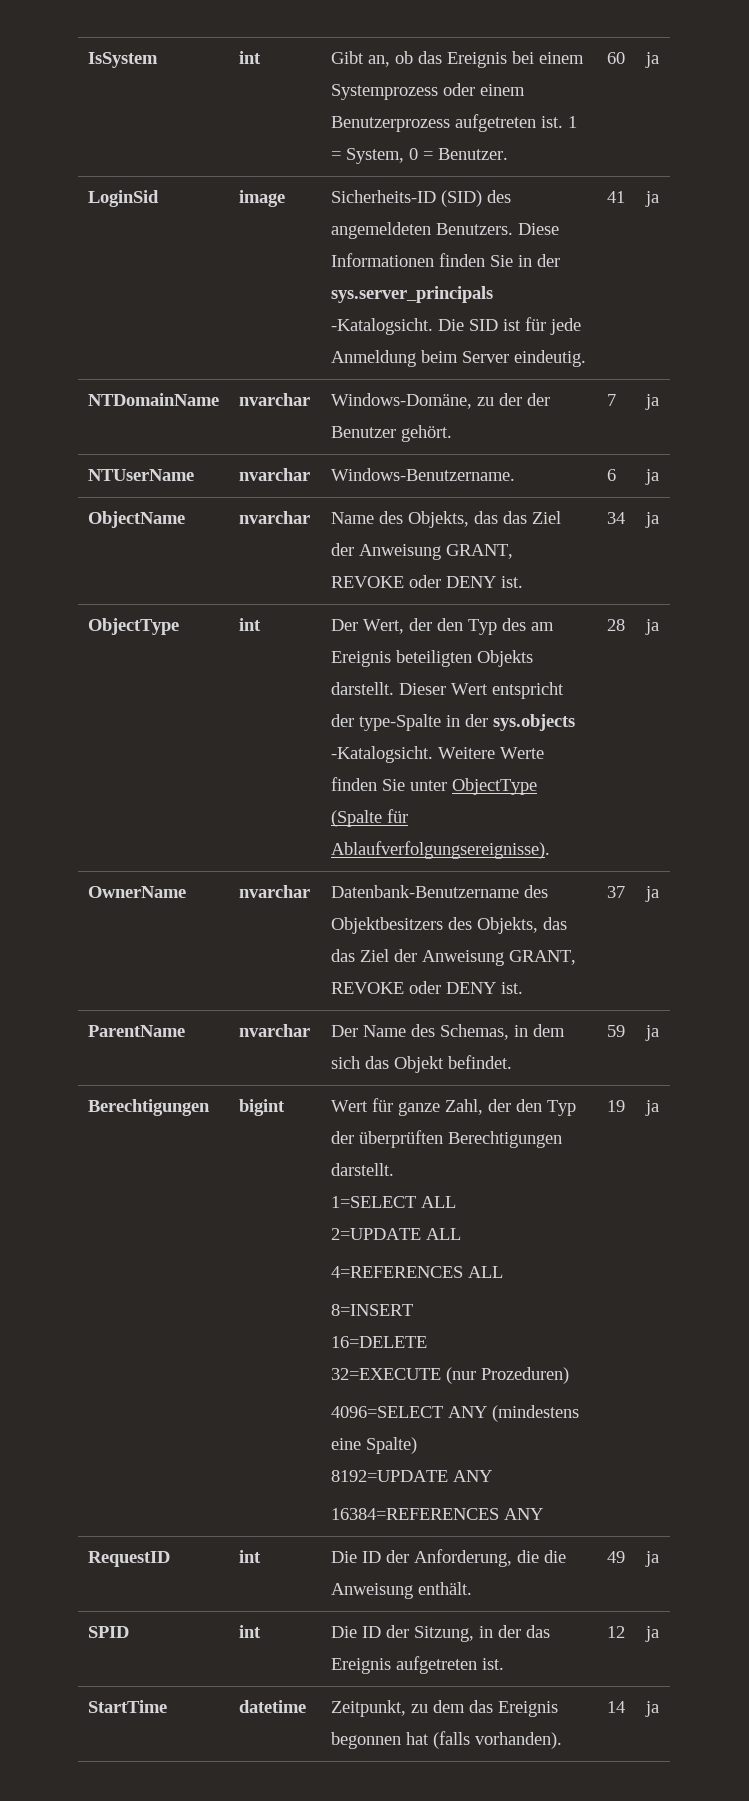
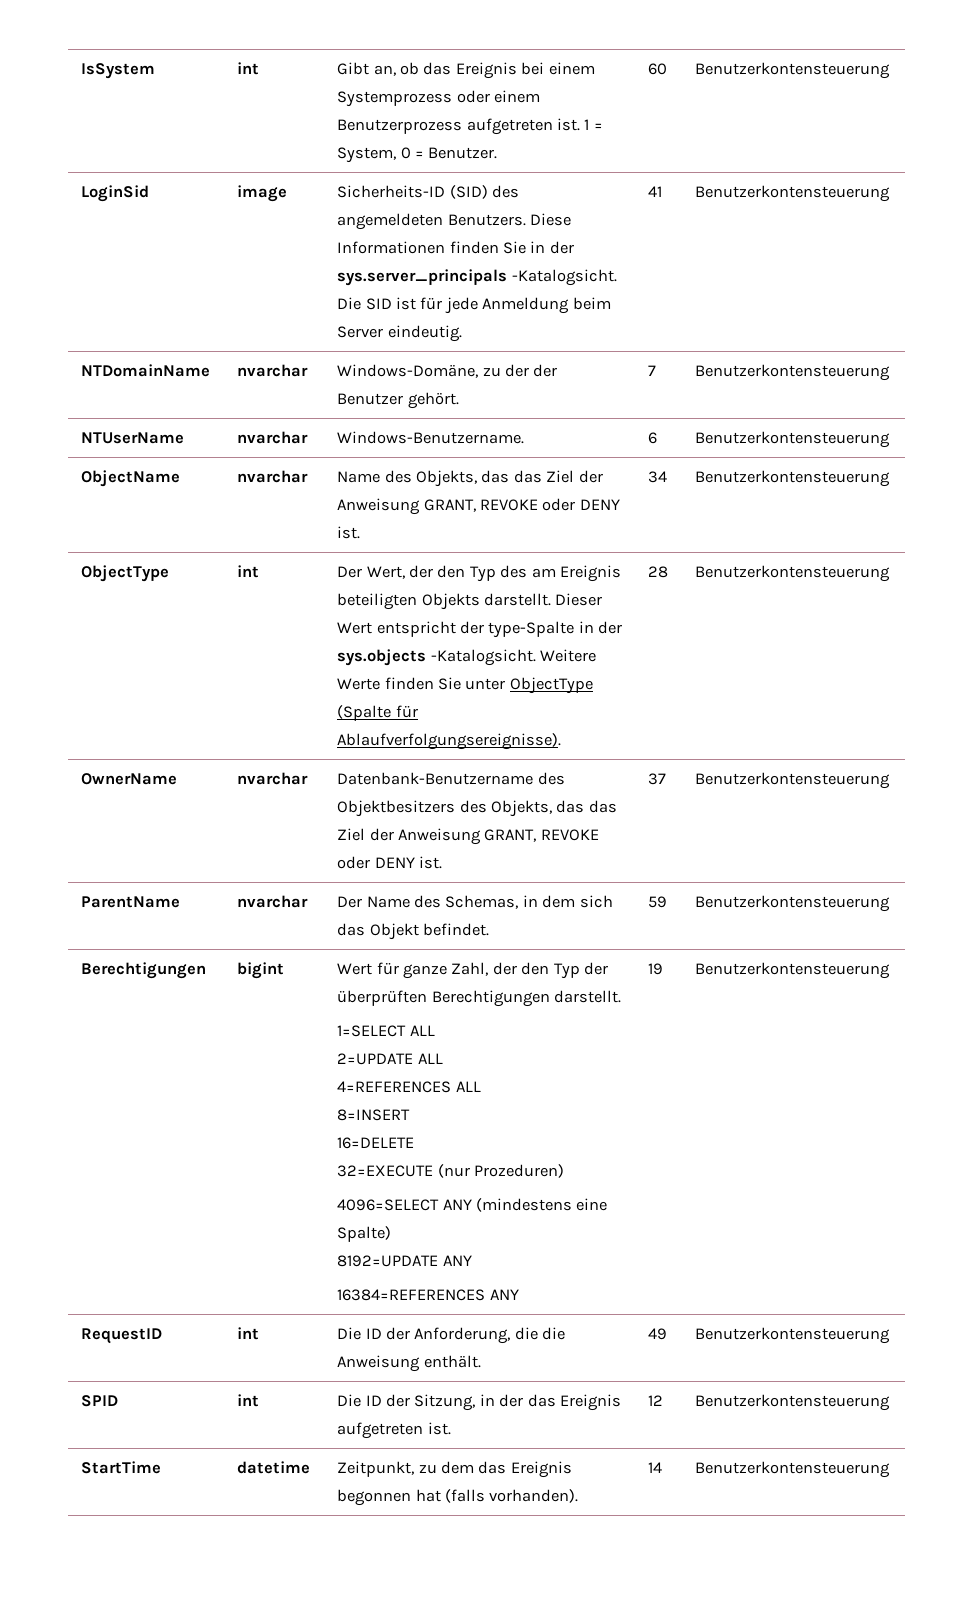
- IsSystem | int | Gibt an, ob das Ereignis bei einem Systemprozess oder einem Benutzerprozess aufgetreten ist. 1 = System, 0 = Benutzer. | 60 | ja
+ IsSystem | int | Gibt an, ob das Ereignis bei einem Systemprozess oder einem Benutzerprozess aufgetreten ist. 1 = System, 0 = Benutzer. | 60 | Benutzerkontensteuerung
- LoginSid | image | Sicherheits-ID (SID) des angemeldeten Benutzers. Diese Informationen finden Sie in der sys.server_principals -Katalogsicht. Die SID ist für jede Anmeldung beim Server eindeutig. | 41 | ja
+ LoginSid | image | Sicherheits-ID (SID) des angemeldeten Benutzers. Diese Informationen finden Sie in der sys.server_principals -Katalogsicht. Die SID ist für jede Anmeldung beim Server eindeutig. | 41 | Benutzerkontensteuerung
- NTDomainName | nvarchar | Windows-Domäne, zu der der Benutzer gehört. | 7 | ja
+ NTDomainName | nvarchar | Windows-Domäne, zu der der Benutzer gehört. | 7 | Benutzerkontensteuerung
- NTUserName | nvarchar | Windows-Benutzername. | 6 | ja
+ NTUserName | nvarchar | Windows-Benutzername. | 6 | Benutzerkontensteuerung
- ObjectName | nvarchar | Name des Objekts, das das Ziel der Anweisung GRANT, REVOKE oder DENY ist. | 34 | ja
+ ObjectName | nvarchar | Name des Objekts, das das Ziel der Anweisung GRANT, REVOKE oder DENY ist. | 34 | Benutzerkontensteuerung
- ObjectType | int | Der Wert, der den Typ des am Ereignis beteiligten Objekts darstellt. Dieser Wert entspricht der type-Spalte in der sys.objects -Katalogsicht. Weitere Werte finden Sie unter ObjectType (Spalte für Ablaufverfolgungsereignisse). | 28 | ja
+ ObjectType | int | Der Wert, der den Typ des am Ereignis beteiligten Objekts darstellt. Dieser Wert entspricht der type-Spalte in der sys.objects -Katalogsicht. Weitere Werte finden Sie unter ObjectType (Spalte für Ablaufverfolgungsereignisse). | 28 | Benutzerkontensteuerung
- OwnerName | nvarchar | Datenbank-Benutzername des Objektbesitzers des Objekts, das das Ziel der Anweisung GRANT, REVOKE oder DENY ist. | 37 | ja
+ OwnerName | nvarchar | Datenbank-Benutzername des Objektbesitzers des Objekts, das das Ziel der Anweisung GRANT, REVOKE oder DENY ist. | 37 | Benutzerkontensteuerung
- ParentName | nvarchar | Der Name des Schemas, in dem sich das Objekt befindet. | 59 | ja
+ ParentName | nvarchar | Der Name des Schemas, in dem sich das Objekt befindet. | 59 | Benutzerkontensteuerung
  Berechtigungen | bigint | Wert für ganze Zahl, der den Typ der überprüften Berechtigungen darstellt.
  1=SELECT ALL
  2=UPDATE ALL
  4=REFERENCES ALL
  8=INSERT
  16=DELETE
  32=EXECUTE (nur Prozeduren)
  4096=SELECT ANY (mindestens eine Spalte)
  8192=UPDATE ANY
- 16384=REFERENCES ANY | 19 | ja
+ 16384=REFERENCES ANY | 19 | Benutzerkontensteuerung
- RequestID | int | Die ID der Anforderung, die die Anweisung enthält. | 49 | ja
+ RequestID | int | Die ID der Anforderung, die die Anweisung enthält. | 49 | Benutzerkontensteuerung
- SPID | int | Die ID der Sitzung, in der das Ereignis aufgetreten ist. | 12 | ja
+ SPID | int | Die ID der Sitzung, in der das Ereignis aufgetreten ist. | 12 | Benutzerkontensteuerung
- StartTime | datetime | Zeitpunkt, zu dem das Ereignis begonnen hat (falls vorhanden). | 14 | ja
+ StartTime | datetime | Zeitpunkt, zu dem das Ereignis begonnen hat (falls vorhanden). | 14 | Benutzerkontensteuerung

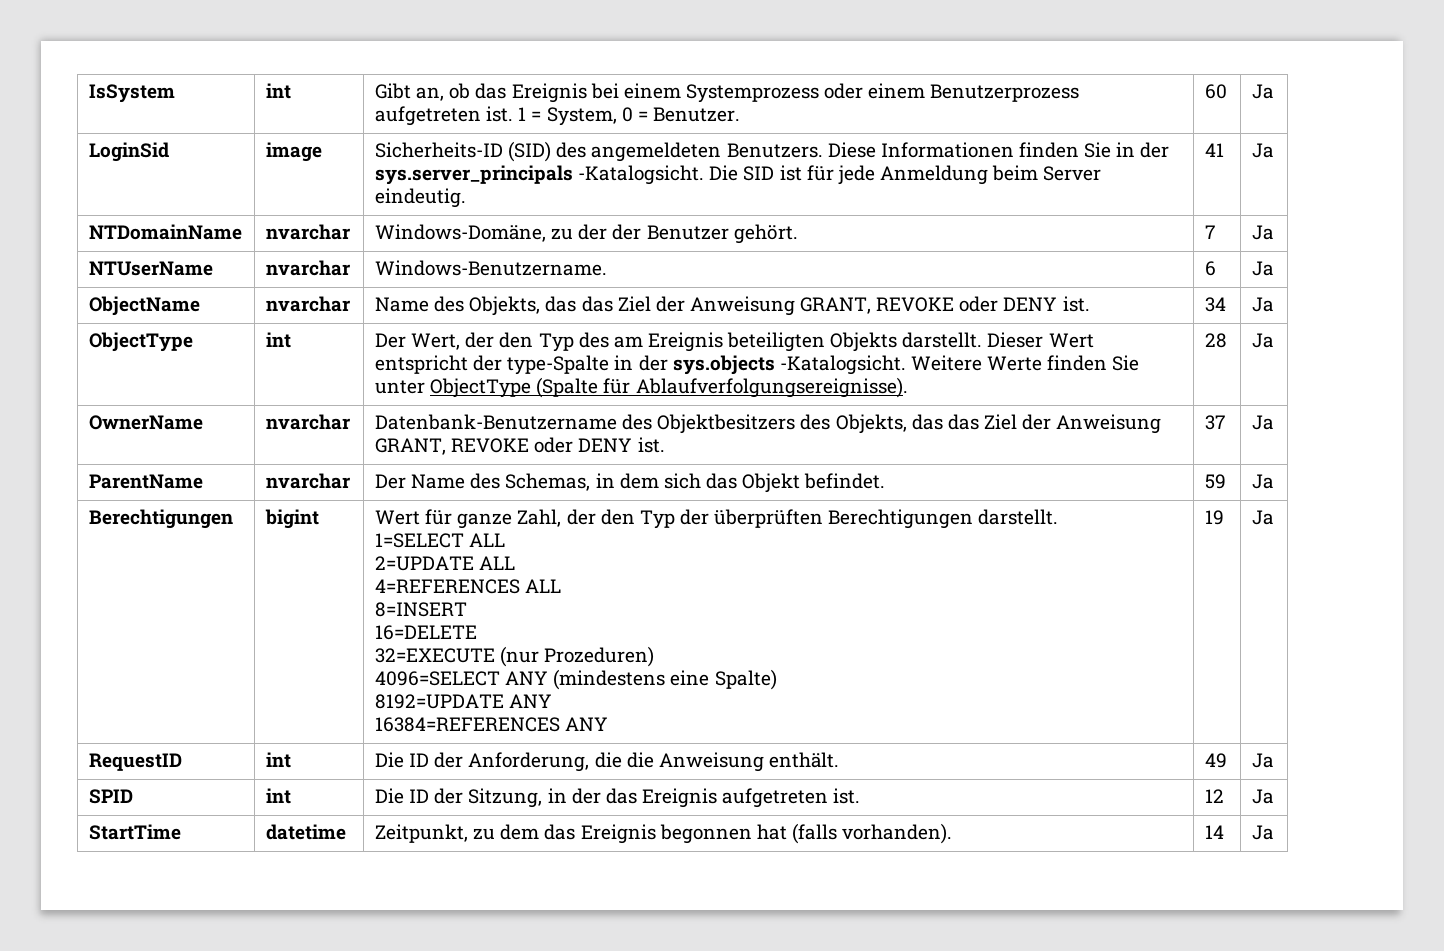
- IsSystem | int | Gibt an, ob das Ereignis bei einem Systemprozess oder einem Benutzerprozess aufgetreten ist. 1 = System, 0 = Benutzer. | 60 | Benutzerkontensteuerung
+ IsSystem | int | Gibt an, ob das Ereignis bei einem Systemprozess oder einem Benutzerprozess aufgetreten ist. 1 = System, 0 = Benutzer. | 60 | Ja
- LoginSid | image | Sicherheits-ID (SID) des angemeldeten Benutzers. Diese Informationen finden Sie in der sys.server_principals -Katalogsicht. Die SID ist für jede Anmeldung beim Server eindeutig. | 41 | Benutzerkontensteuerung
+ LoginSid | image | Sicherheits-ID (SID) des angemeldeten Benutzers. Diese Informationen finden Sie in der sys.server_principals -Katalogsicht. Die SID ist für jede Anmeldung beim Server eindeutig. | 41 | Ja
- NTDomainName | nvarchar | Windows-Domäne, zu der der Benutzer gehört. | 7 | Benutzerkontensteuerung
+ NTDomainName | nvarchar | Windows-Domäne, zu der der Benutzer gehört. | 7 | Ja
- NTUserName | nvarchar | Windows-Benutzername. | 6 | Benutzerkontensteuerung
+ NTUserName | nvarchar | Windows-Benutzername. | 6 | Ja
- ObjectName | nvarchar | Name des Objekts, das das Ziel der Anweisung GRANT, REVOKE oder DENY ist. | 34 | Benutzerkontensteuerung
+ ObjectName | nvarchar | Name des Objekts, das das Ziel der Anweisung GRANT, REVOKE oder DENY ist. | 34 | Ja
- ObjectType | int | Der Wert, der den Typ des am Ereignis beteiligten Objekts darstellt. Dieser Wert entspricht der type-Spalte in der sys.objects -Katalogsicht. Weitere Werte finden Sie unter ObjectType (Spalte für Ablaufverfolgungsereignisse). | 28 | Benutzerkontensteuerung
+ ObjectType | int | Der Wert, der den Typ des am Ereignis beteiligten Objekts darstellt. Dieser Wert entspricht der type-Spalte in der sys.objects -Katalogsicht. Weitere Werte finden Sie unter ObjectType (Spalte für Ablaufverfolgungsereignisse). | 28 | Ja
- OwnerName | nvarchar | Datenbank-Benutzername des Objektbesitzers des Objekts, das das Ziel der Anweisung GRANT, REVOKE oder DENY ist. | 37 | Benutzerkontensteuerung
+ OwnerName | nvarchar | Datenbank-Benutzername des Objektbesitzers des Objekts, das das Ziel der Anweisung GRANT, REVOKE oder DENY ist. | 37 | Ja
- ParentName | nvarchar | Der Name des Schemas, in dem sich das Objekt befindet. | 59 | Benutzerkontensteuerung
+ ParentName | nvarchar | Der Name des Schemas, in dem sich das Objekt befindet. | 59 | Ja
  Berechtigungen | bigint | Wert für ganze Zahl, der den Typ der überprüften Berechtigungen darstellt.
  1=SELECT ALL
  2=UPDATE ALL
  4=REFERENCES ALL
  8=INSERT
  16=DELETE
  32=EXECUTE (nur Prozeduren)
  4096=SELECT ANY (mindestens eine Spalte)
  8192=UPDATE ANY
- 16384=REFERENCES ANY | 19 | Benutzerkontensteuerung
+ 16384=REFERENCES ANY | 19 | Ja
- RequestID | int | Die ID der Anforderung, die die Anweisung enthält. | 49 | Benutzerkontensteuerung
+ RequestID | int | Die ID der Anforderung, die die Anweisung enthält. | 49 | Ja
- SPID | int | Die ID der Sitzung, in der das Ereignis aufgetreten ist. | 12 | Benutzerkontensteuerung
+ SPID | int | Die ID der Sitzung, in der das Ereignis aufgetreten ist. | 12 | Ja
- StartTime | datetime | Zeitpunkt, zu dem das Ereignis begonnen hat (falls vorhanden). | 14 | Benutzerkontensteuerung
+ StartTime | datetime | Zeitpunkt, zu dem das Ereignis begonnen hat (falls vorhanden). | 14 | Ja

